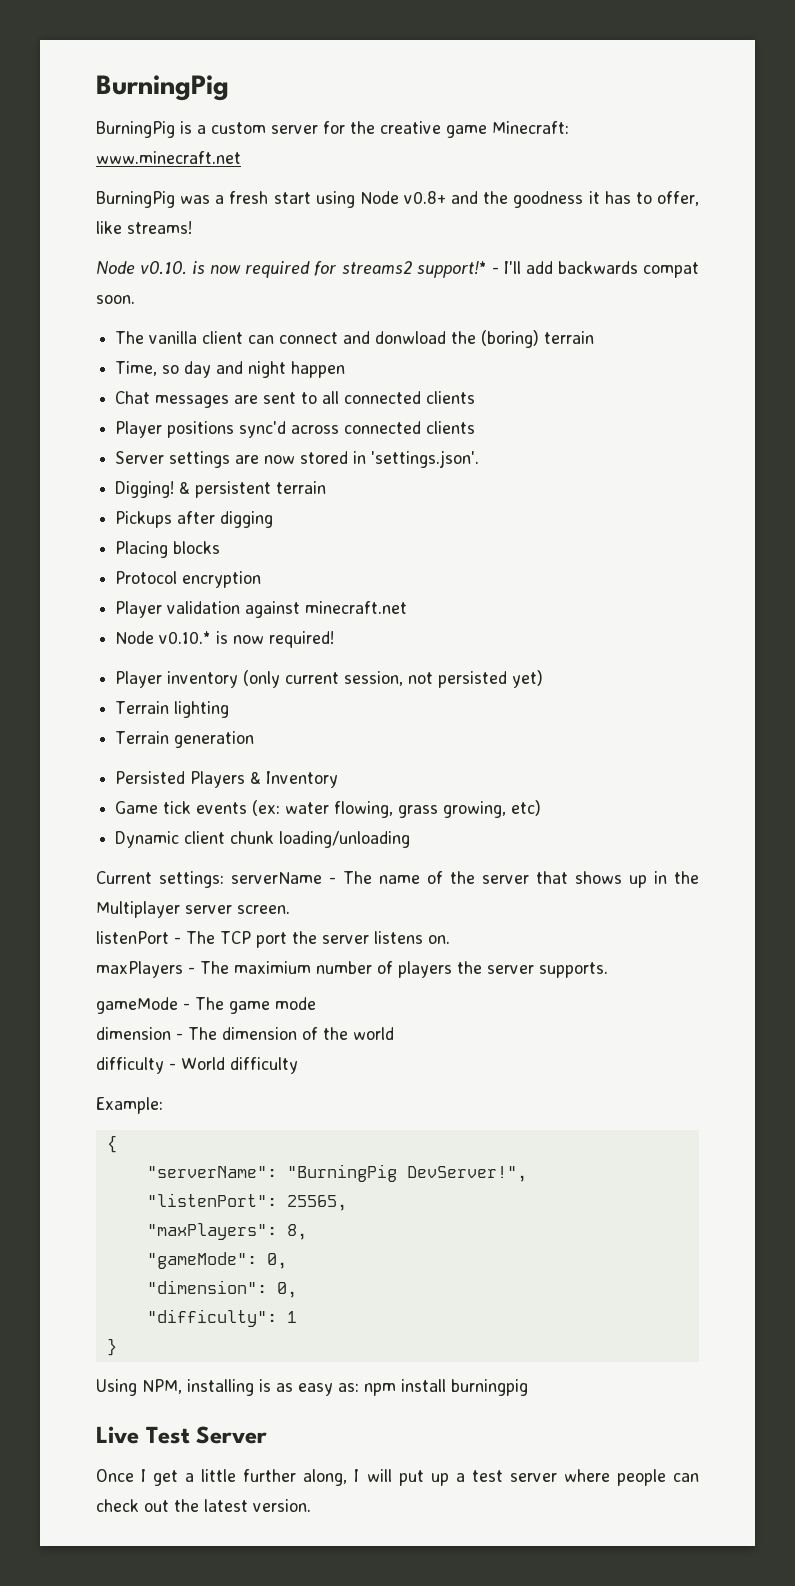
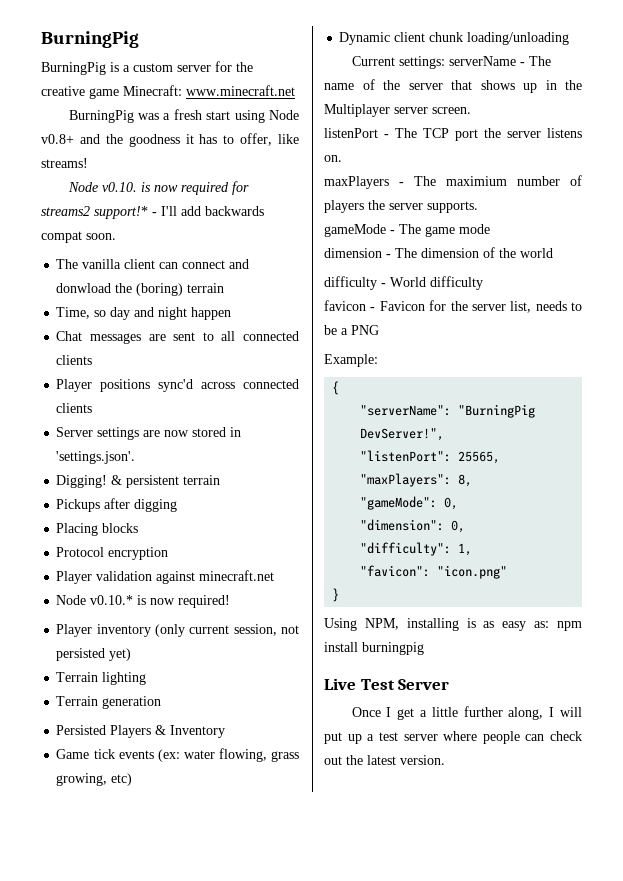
+ favicon - Favicon for the server list, needs to be a PNG
- "difficulty": 1
+ "difficulty": 1,
+ "favicon": "icon.png"

